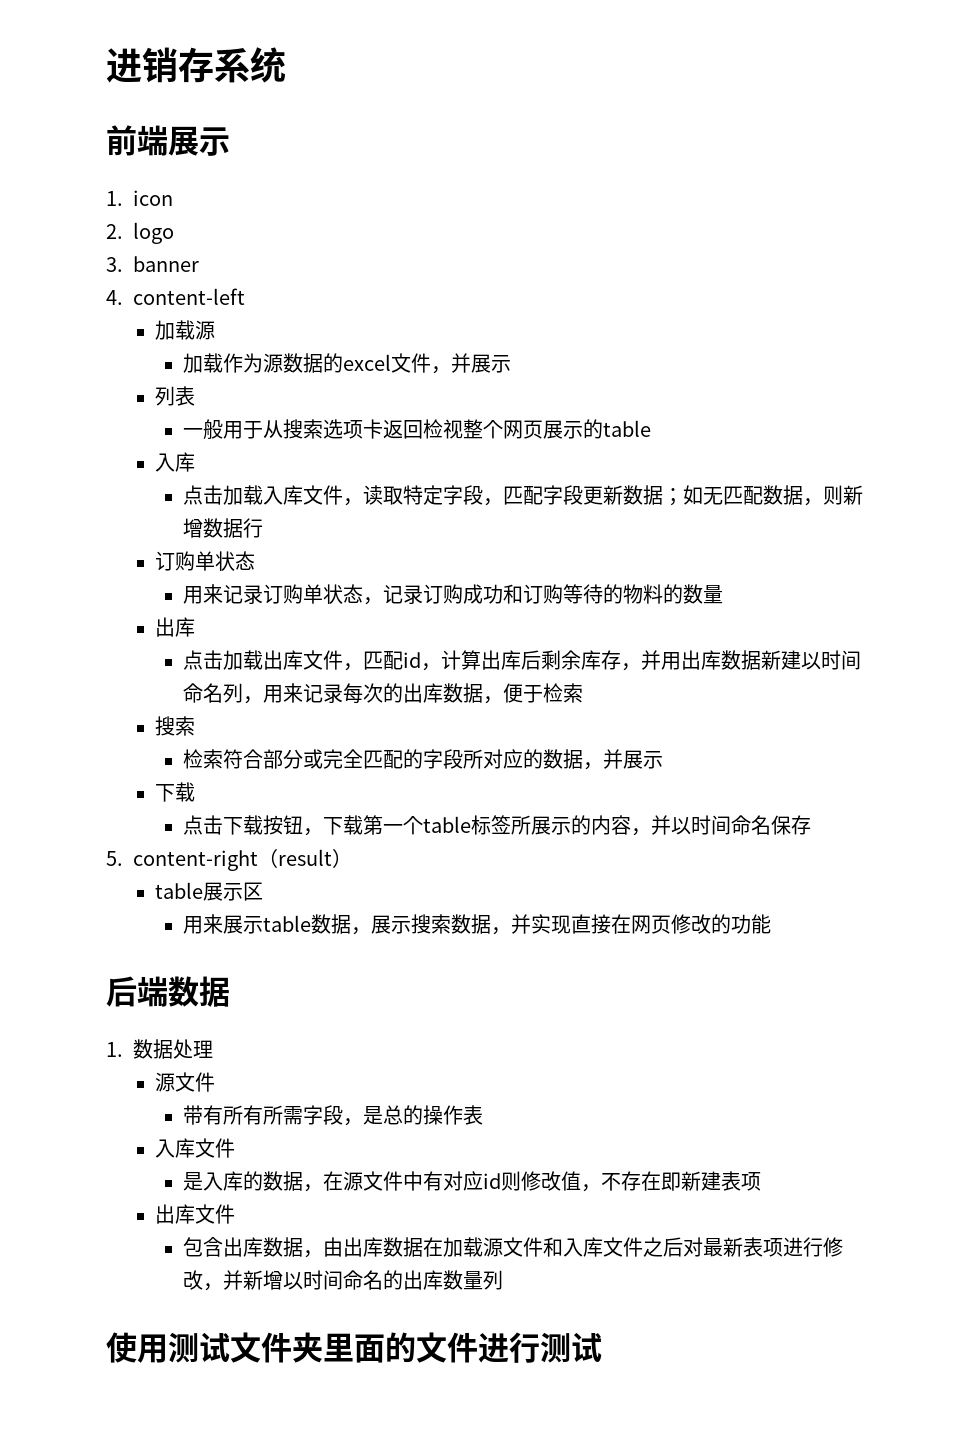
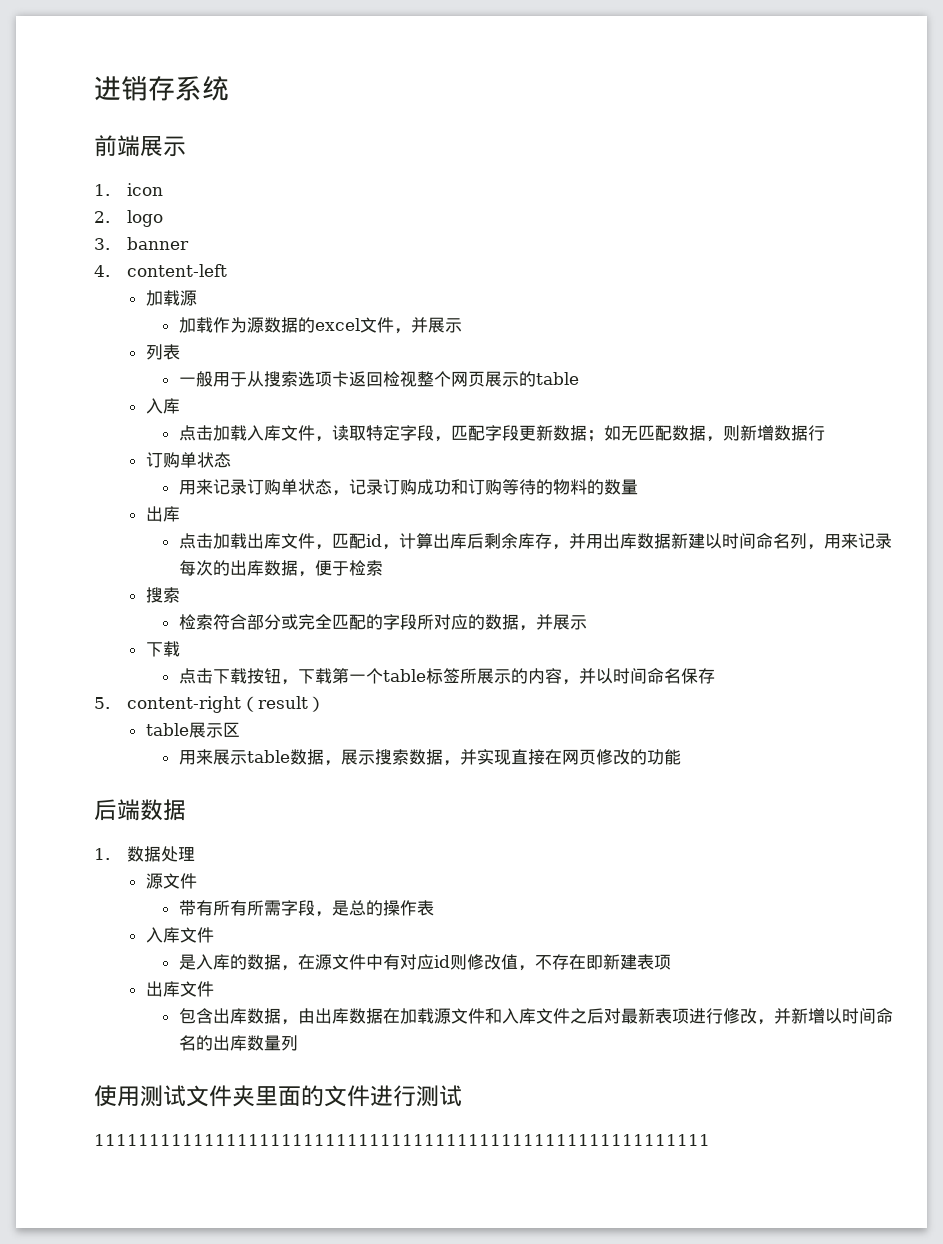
+ 11111111111111111111111111111111111111111111111111111111

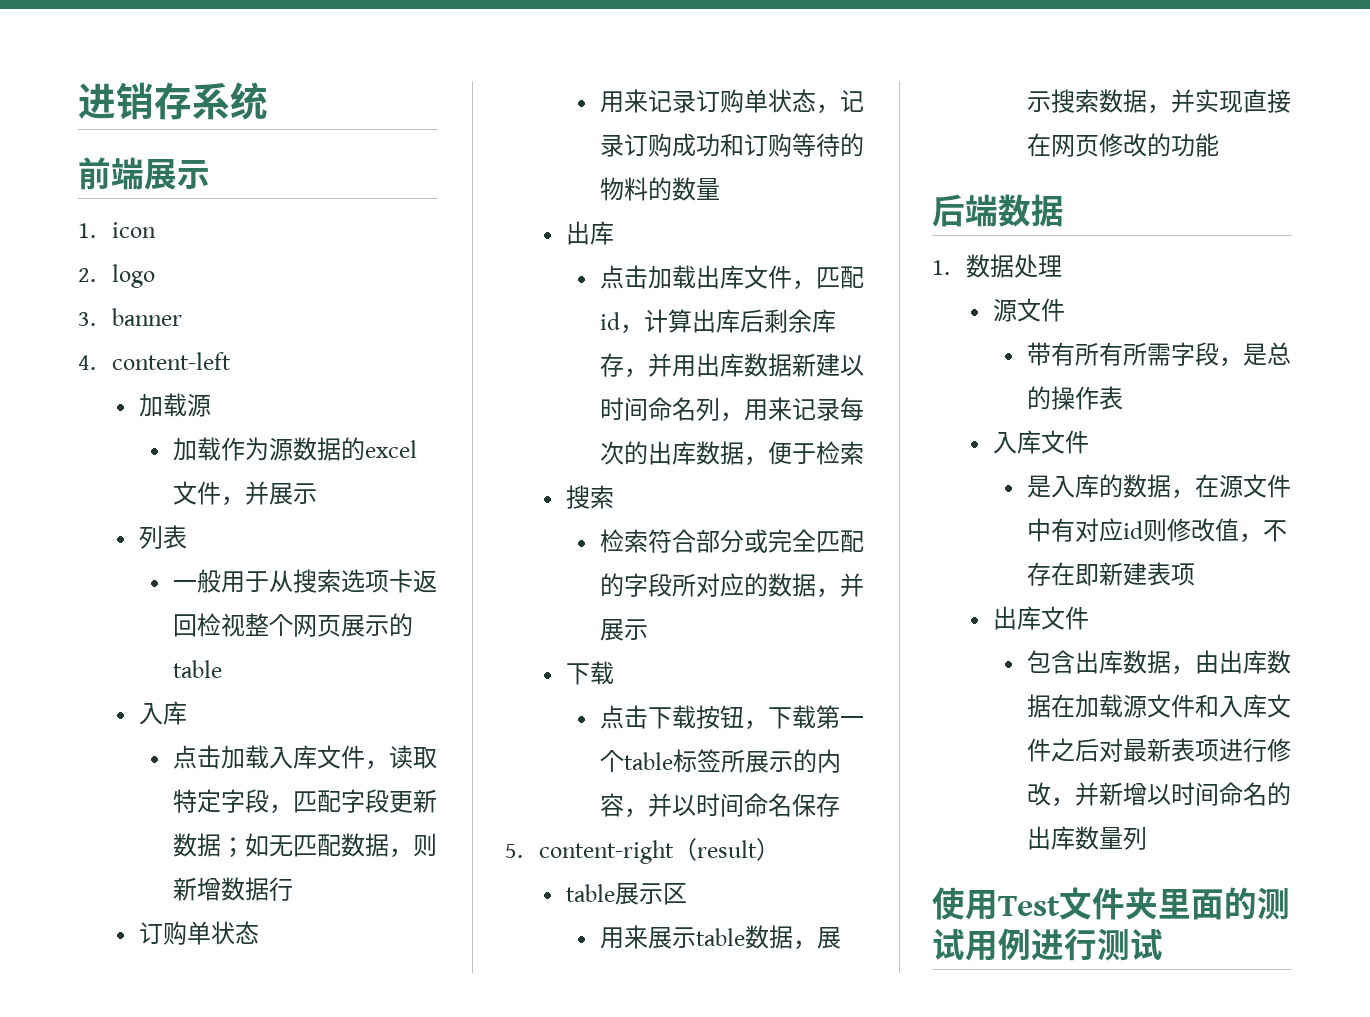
- 使用测试文件夹里面的文件进行测试
+ 使用Test文件夹里面的测试用例进行测试
- 11111111111111111111111111111111111111111111111111111111

